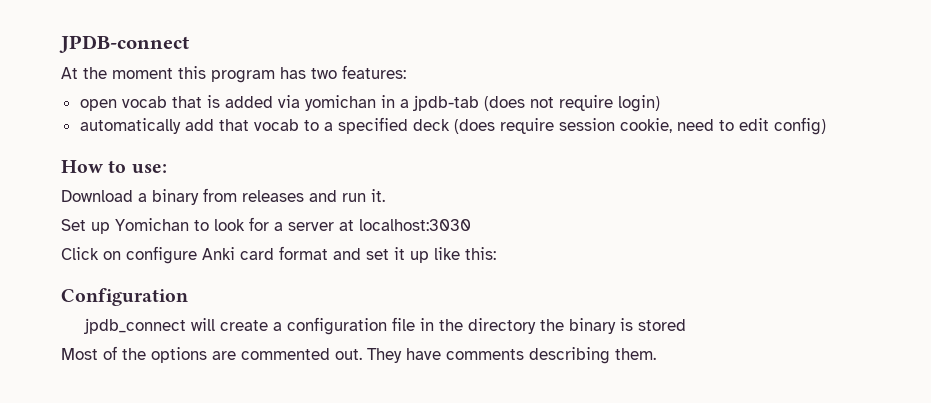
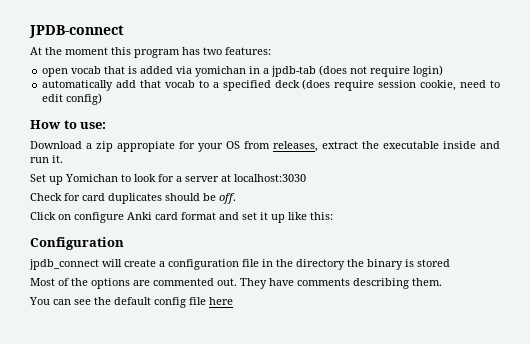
- Download a binary from releases and run it.
+ Download a zip appropiate for your OS from releases, extract the executable inside and run it.
+ Check for card duplicates should be off.
+ You can see the default config file here

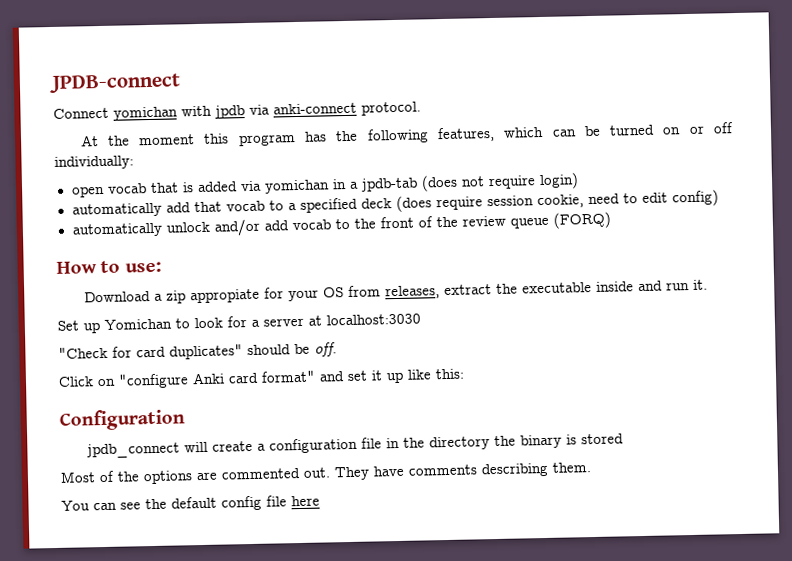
+ Connect yomichan with jpdb via anki-connect protocol.
- At the moment this program has two features:
+ At the moment this program has the following features, which can be turned on or off individually:
+ automatically unlock and/or add vocab to the front of the review queue (FORQ)
- Check for card duplicates should be off.
+ "Check for card duplicates" should be off.
- Click on configure Anki card format and set it up like this:
+ Click on "configure Anki card format" and set it up like this:

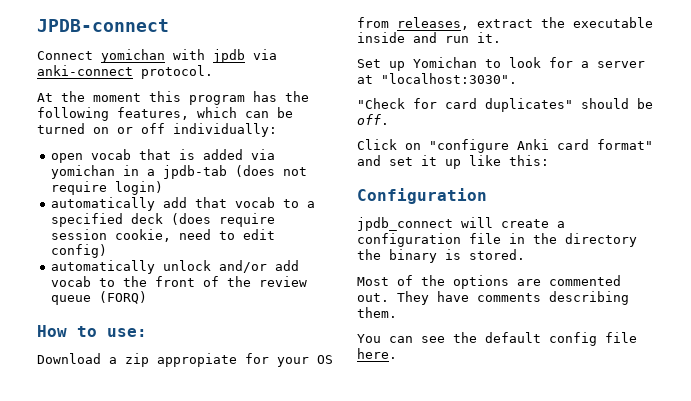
- Set up Yomichan to look for a server at localhost:3030
+ Set up Yomichan to look for a server at "localhost:3030".
- jpdb_connect will create a configuration file in the directory the binary is stored
+ jpdb_connect will create a configuration file in the directory the binary is stored.
- You can see the default config file here
+ You can see the default config file here.

